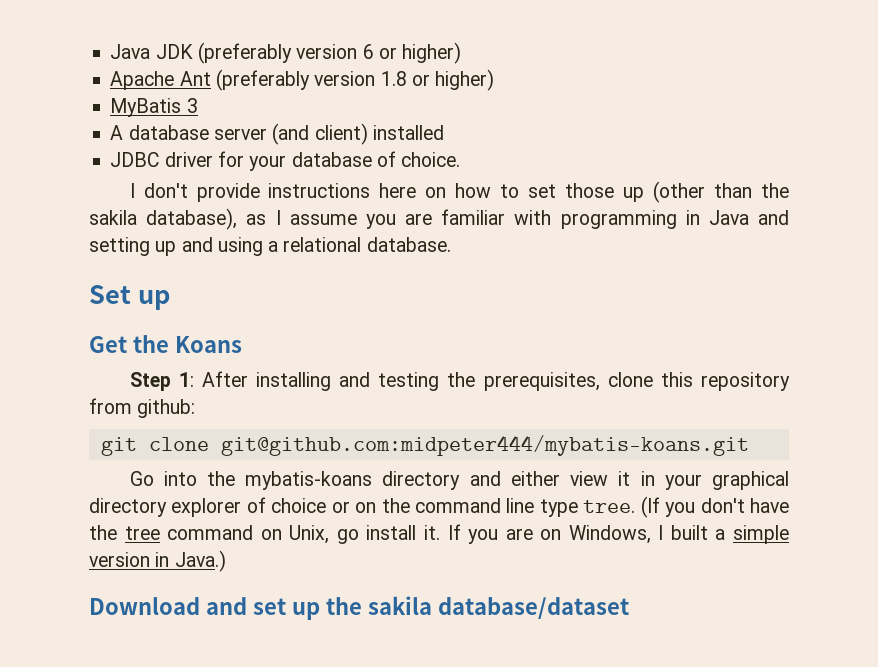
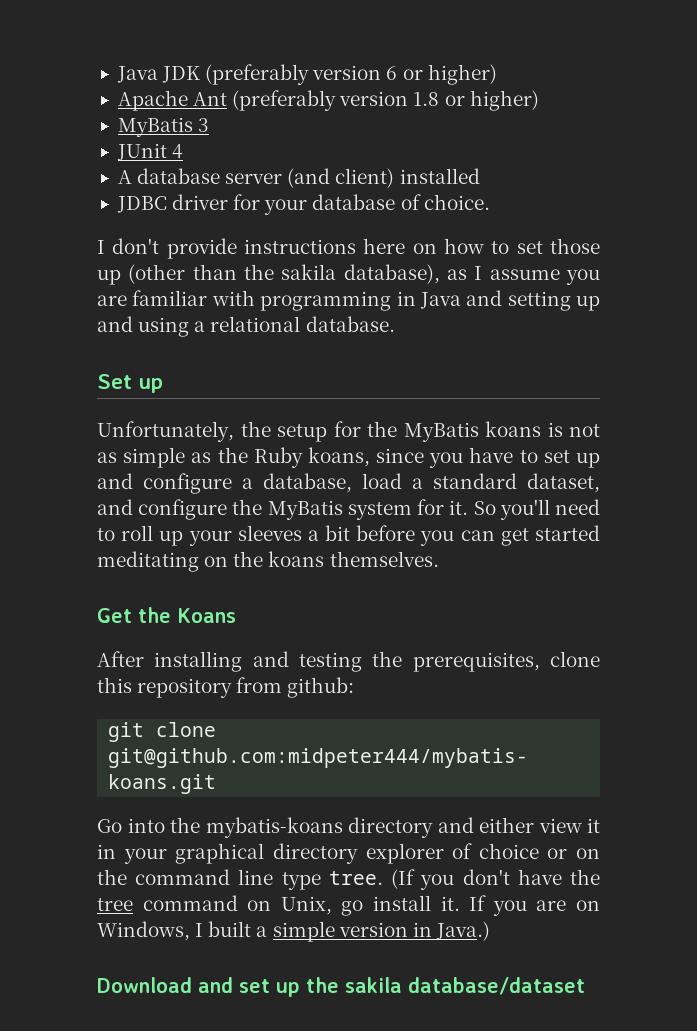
+ JUnit 4
+ Unfortunately, the setup for the MyBatis koans is not as simple as the Ruby koans, since you have to set up and configure a database, load a standard dataset, and configure the MyBatis system for it. So you'll need to roll up your sleeves a bit before you can get started meditating on the koans themselves.
- Step 1: After installing and testing the prerequisites, clone this repository from github:
+ After installing and testing the prerequisites, clone this repository from github:

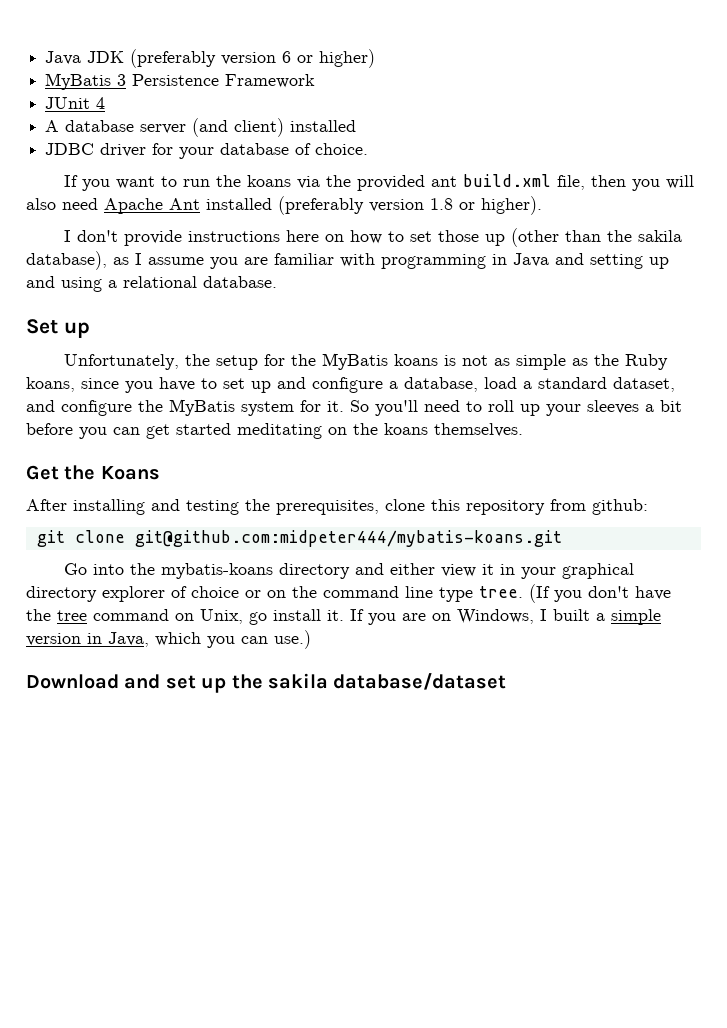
- Apache Ant (preferably version 1.8 or higher)
- MyBatis 3
+ MyBatis 3 Persistence Framework
+ If you want to run the koans via the provided ant build.xml file, then you will also need Apache Ant installed (preferably version 1.8 or higher).
- If you are on Windows, I built a simple version in Java.)
+ If you are on Windows, I built a simple version in Java, which you can use.)

